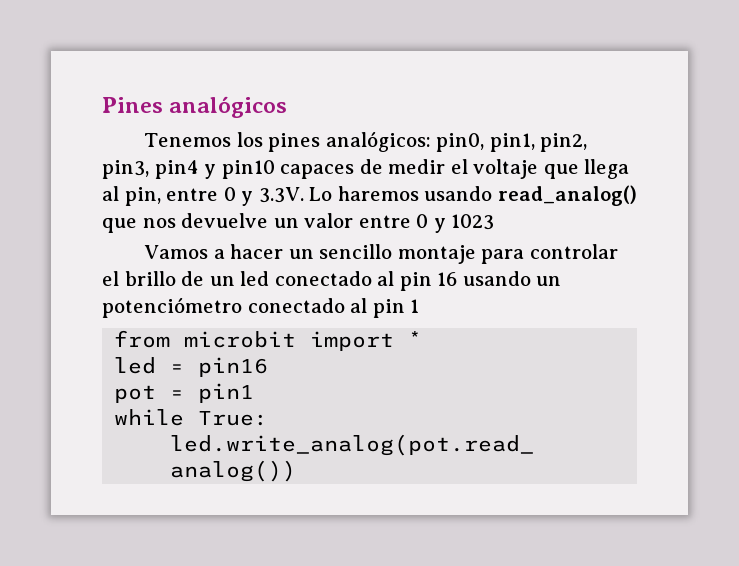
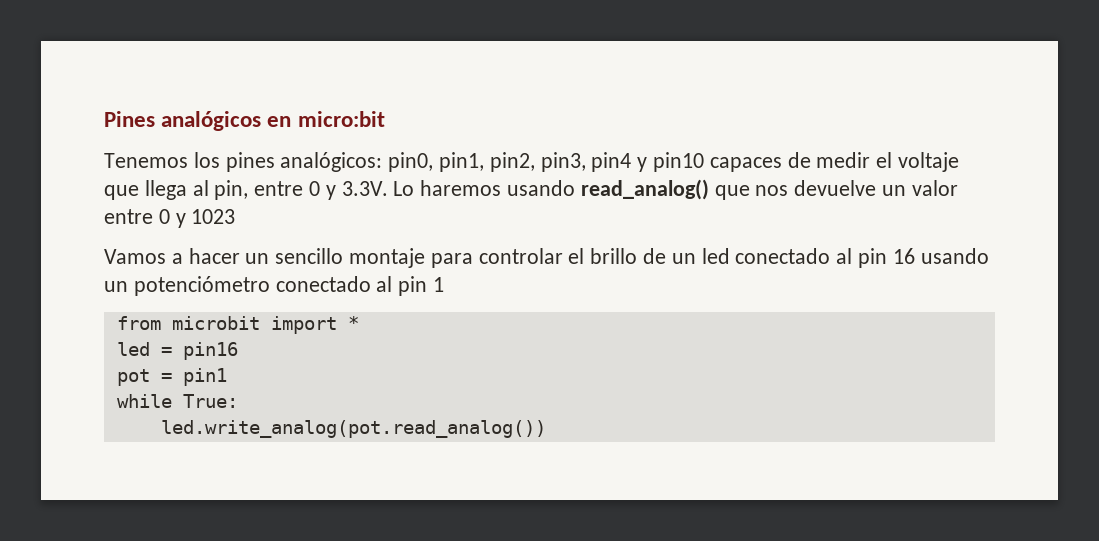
- Pines analógicos
+ Pines analógicos en micro:bit

